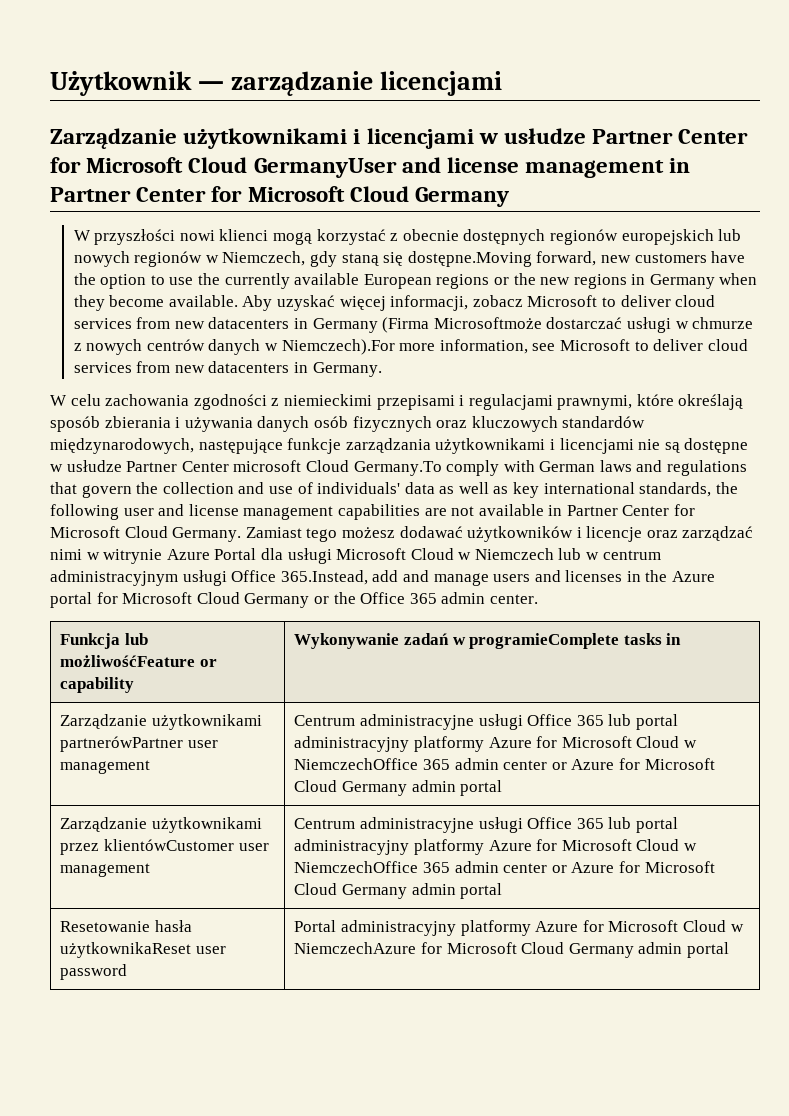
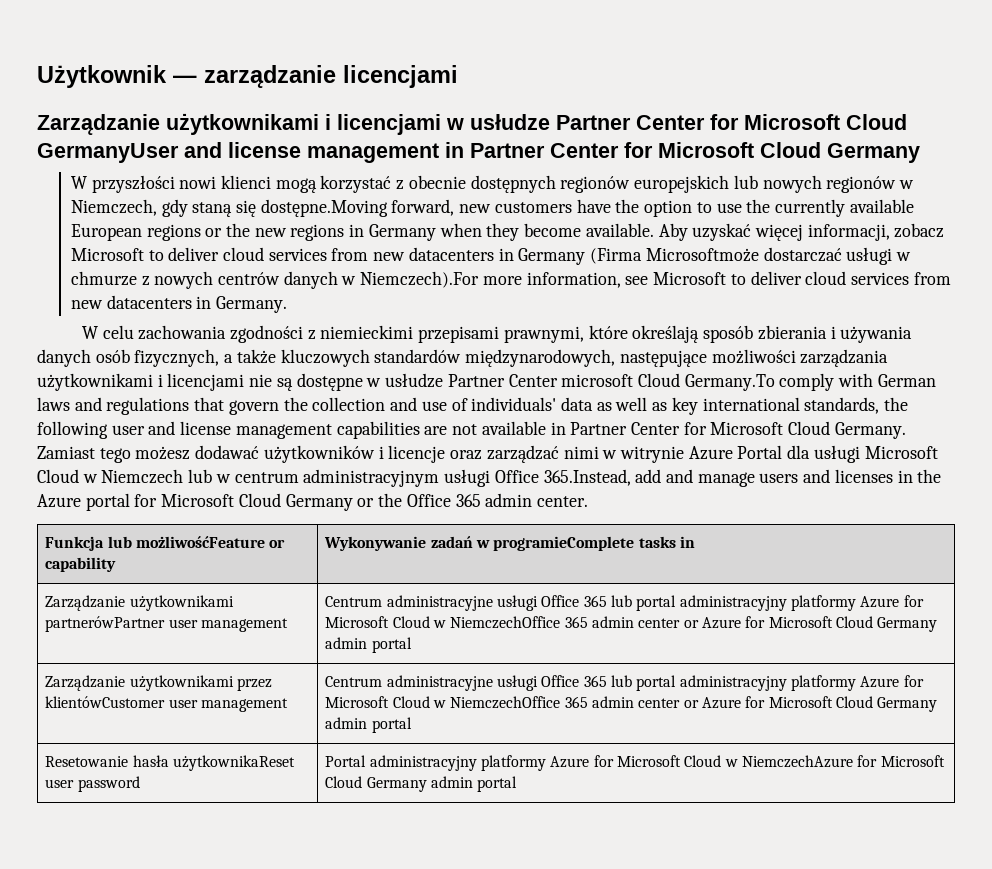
- W celu zachowania zgodności z niemieckimi przepisami i regulacjami prawnymi, które określają sposób zbierania i używania danych osób fizycznych oraz kluczowych standardów międzynarodowych, następujące funkcje zarządzania użytkownikami i licencjami nie są dostępne w usłudze Partner Center microsoft Cloud Germany.To comply with German laws and regulations that govern the collection and use of individuals' data as well as key international standards, the following user and license management capabilities are not available in Partner Center for Microsoft Cloud Germany.
+ W celu zachowania zgodności z niemieckimi przepisami prawnymi, które określają sposób zbierania i używania danych osób fizycznych, a także kluczowych standardów międzynarodowych, następujące możliwości zarządzania użytkownikami i licencjami nie są dostępne w usłudze Partner Center microsoft Cloud Germany.To comply with German laws and regulations that govern the collection and use of individuals' data as well as key international standards, the following user and license management capabilities are not available in Partner Center for Microsoft Cloud Germany.

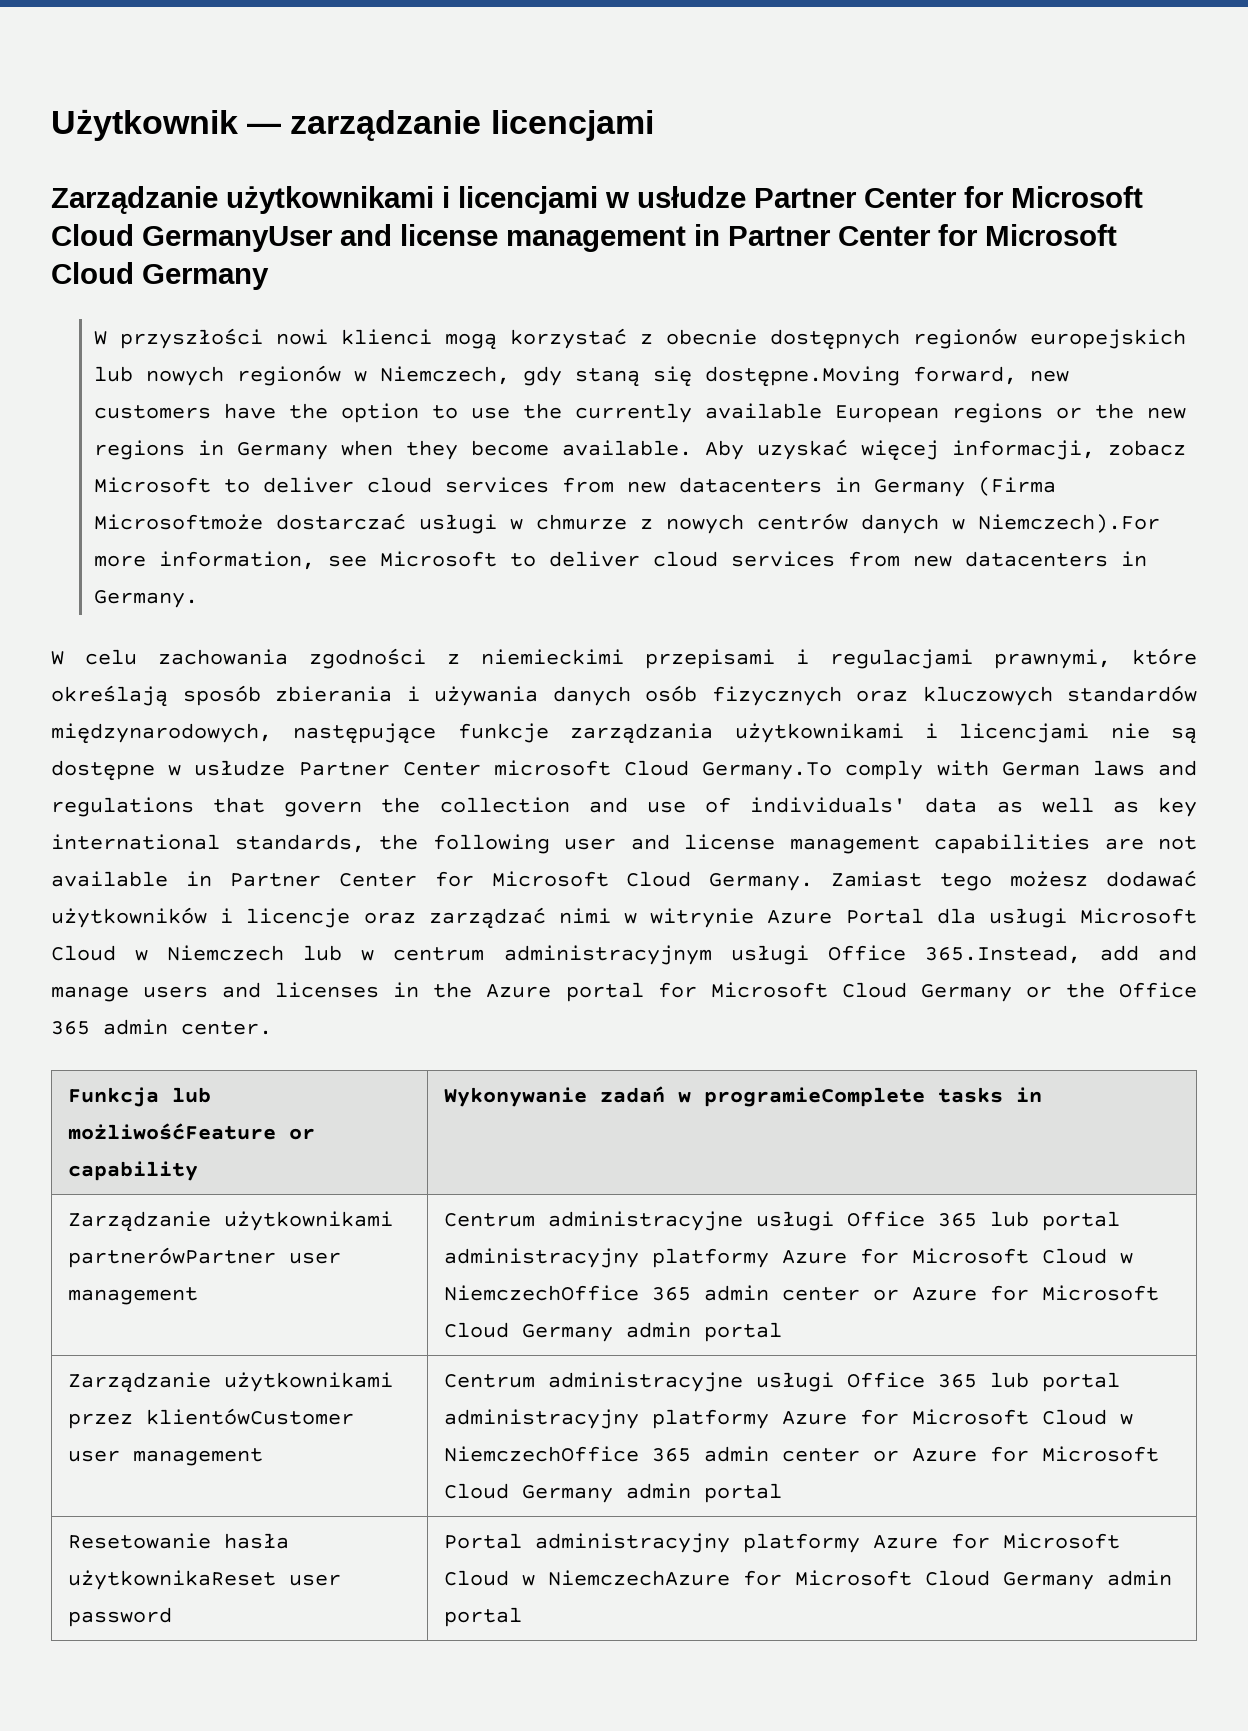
- W celu zachowania zgodności z niemieckimi przepisami prawnymi, które określają sposób zbierania i używania danych osób fizycznych, a także kluczowych standardów międzynarodowych, następujące możliwości zarządzania użytkownikami i licencjami nie są dostępne w usłudze Partner Center microsoft Cloud Germany.To comply with German laws and regulations that govern the collection and use of individuals' data as well as key international standards, the following user and license management capabilities are not available in Partner Center for Microsoft Cloud Germany.
+ W celu zachowania zgodności z niemieckimi przepisami i regulacjami prawnymi, które określają sposób zbierania i używania danych osób fizycznych oraz kluczowych standardów międzynarodowych, następujące funkcje zarządzania użytkownikami i licencjami nie są dostępne w usłudze Partner Center microsoft Cloud Germany.To comply with German laws and regulations that govern the collection and use of individuals' data as well as key international standards, the following user and license management capabilities are not available in Partner Center for Microsoft Cloud Germany.

